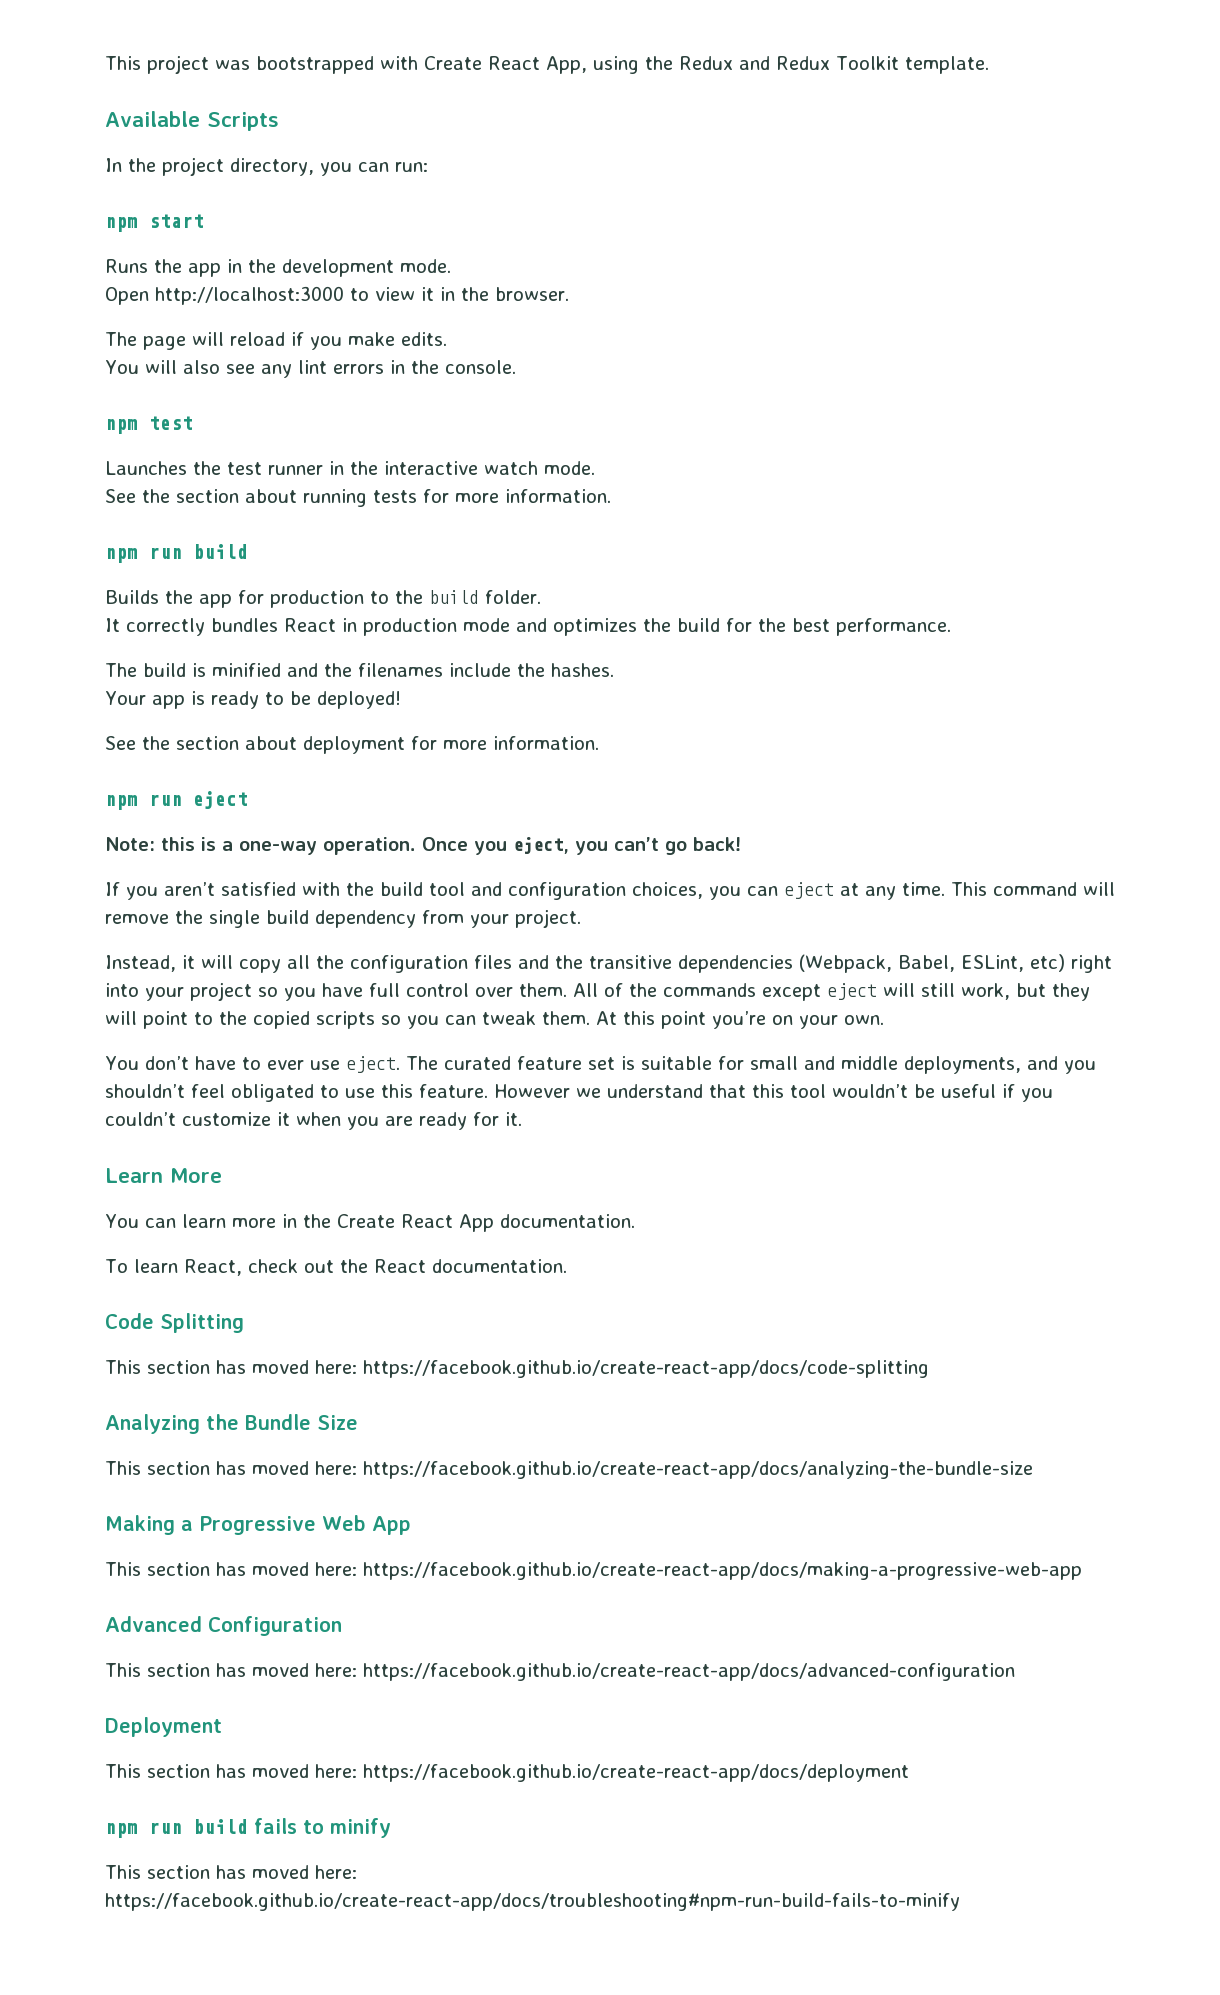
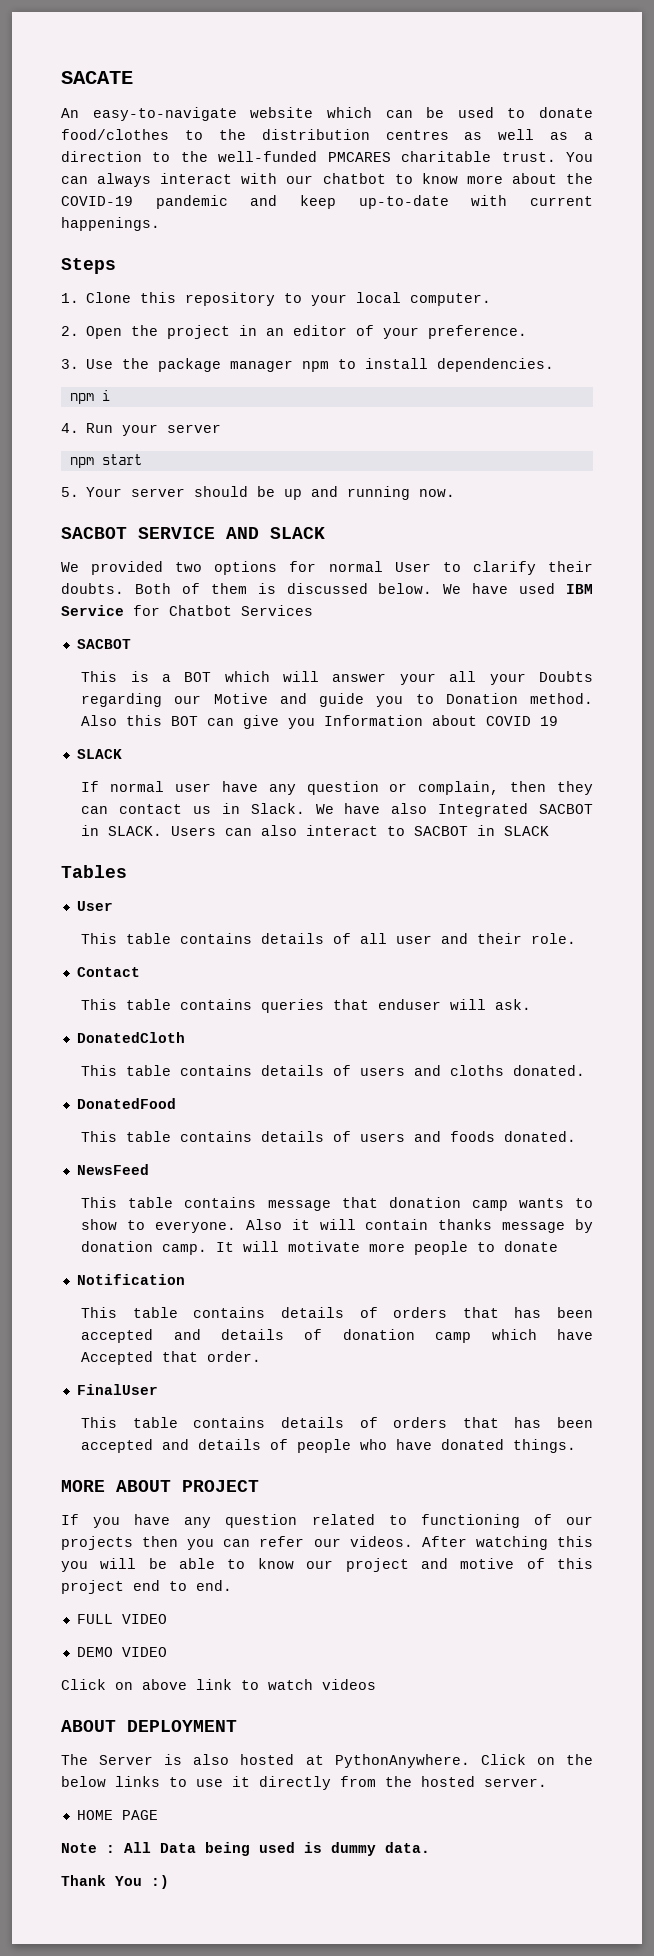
- This project was bootstrapped with Create React App, using the Redux and Redux Toolkit template.
- Available Scripts
- In the project directory, you can run:
+ SACATE
+ An easy-to-navigate website which can be used to donate food/clothes to the distribution centres as well as a direction to the well-funded PMCARES charitable trust. You can always interact with our chatbot to know more about the COVID-19 pandemic and keep up-to-date with current happenings.
+ Steps
+ 1. Clone this repository to your local computer.
+ 2. Open the project in an editor of your preference.
+ 3. Use the package manager npm to install dependencies.
+ npm i
+ 4. Run your server
  npm start
- Runs the app in the development mode.
- Open http://localhost:3000 to view it in the browser.
- The page will reload if you make edits.
- You will also see any lint errors in the console.
- npm test
- Launches the test runner in the interactive watch mode.
- See the section about running tests for more information.
- npm run build
- Builds the app for production to the build folder.
- It correctly bundles React in production mode and optimizes the build for the best performance.
- The build is minified and the filenames include the hashes.
- Your app is ready to be deployed!
- See the section about deployment for more information.
- npm run eject
- Note: this is a one-way operation. Once you eject, you can’t go back!
- If you aren’t satisfied with the build tool and configuration choices, you can eject at any time. This command will remove the single build dependency from your project.
- Instead, it will copy all the configuration files and the transitive dependencies (Webpack, Babel, ESLint, etc) right into your project so you have full control over them. All of the commands except eject will still work, but they will point to the copied scripts so you can tweak them. At this point you’re on your own.
- You don’t have to ever use eject. The curated feature set is suitable for small and middle deployments, and you shouldn’t feel obligated to use this feature. However we understand that this tool wouldn’t be useful if you couldn’t customize it when you are ready for it.
- Learn More
- You can learn more in the Create React App documentation.
- To learn React, check out the React documentation.
- Code Splitting
- This section has moved here: https://facebook.github.io/create-react-app/docs/code-splitting
- Analyzing the Bundle Size
- This section has moved here: https://facebook.github.io/create-react-app/docs/analyzing-the-bundle-size
- Making a Progressive Web App
- This section has moved here: https://facebook.github.io/create-react-app/docs/making-a-progressive-web-app
- Advanced Configuration
- This section has moved here: https://facebook.github.io/create-react-app/docs/advanced-configuration
- Deployment
- This section has moved here: https://facebook.github.io/create-react-app/docs/deployment
- npm run build fails to minify
- This section has moved here: https://facebook.github.io/create-react-app/docs/troubleshooting#npm-run-build-fails-to-minify
+ 5. Your server should be up and running now.
+ SACBOT SERVICE AND SLACK
+ We provided two options for normal User to clarify their doubts. Both of them is discussed below. We have used IBM Service for Chatbot Services
+ SACBOT
+ This is a BOT which will answer your all your Doubts regarding our Motive and guide you to Donation method. Also this BOT can give you Information about COVID 19
+ SLACK
+ If normal user have any question or complain, then they can contact us in Slack. We have also Integrated SACBOT in SLACK. Users can also interact to SACBOT in SLACK
+ Tables
+ User
+ This table contains details of all user and their role.
+ Contact
+ This table contains queries that enduser will ask.
+ DonatedCloth
+ This table contains details of users and cloths donated.
+ DonatedFood
+ This table contains details of users and foods donated.
+ NewsFeed
+ This table contains message that donation camp wants to show to everyone. Also it will contain thanks message by donation camp. It will motivate more people to donate
+ Notification
+ This table contains details of orders that has been accepted and details of donation camp which have Accepted that order.
+ FinalUser
+ This table contains details of orders that has been accepted and details of people who have donated things.
+ MORE ABOUT PROJECT
+ If you have any question related to functioning of our projects then you can refer our videos. After watching this you will be able to know our project and motive of this project end to end.
+ FULL VIDEO
+ DEMO VIDEO
+ Click on above link to watch videos
+ ABOUT DEPLOYMENT
+ The Server is also hosted at PythonAnywhere. Click on the below links to use it directly from the hosted server.
+ HOME PAGE
+ Note : All Data being used is dummy data.
+ Thank You :)

